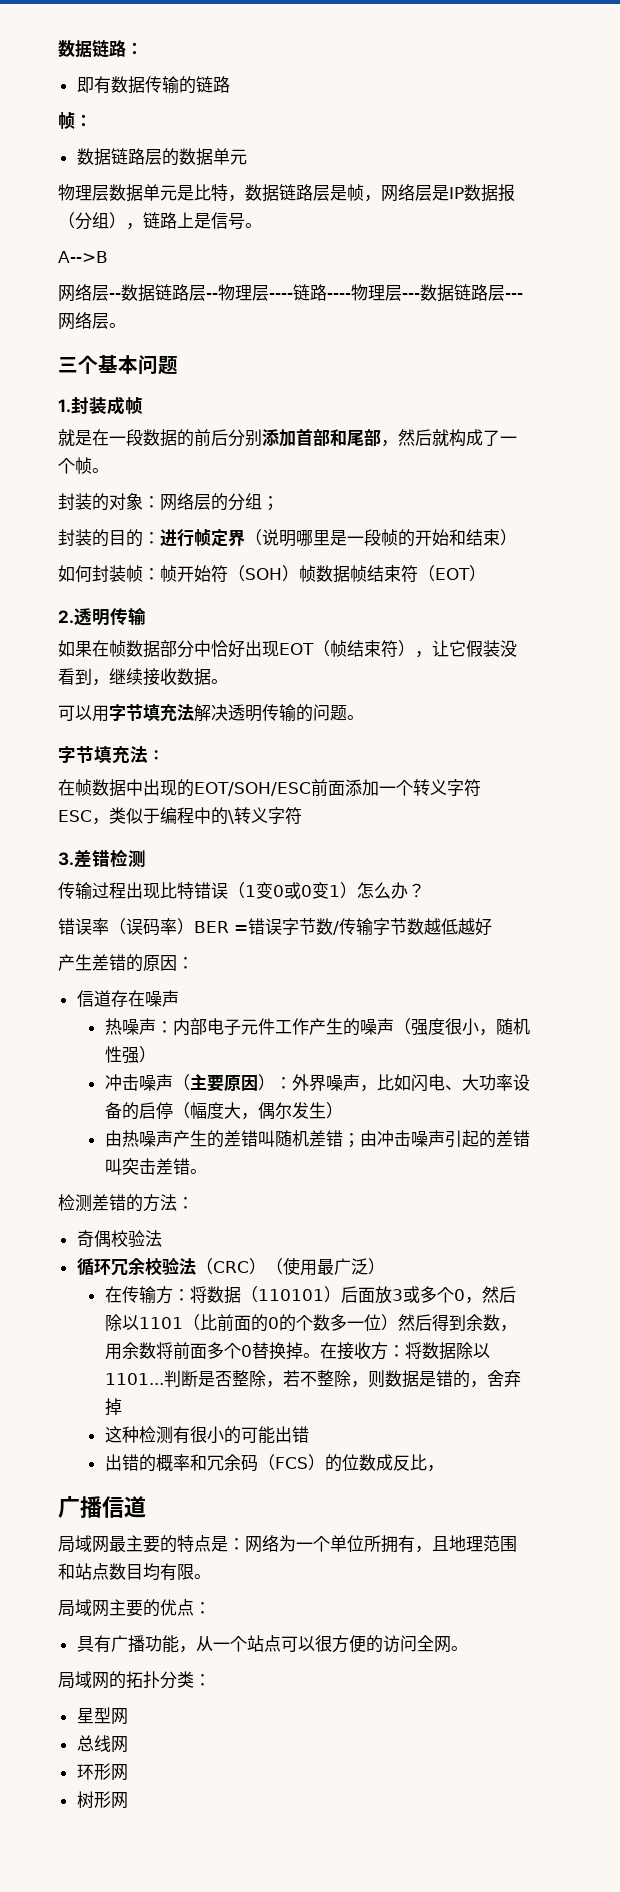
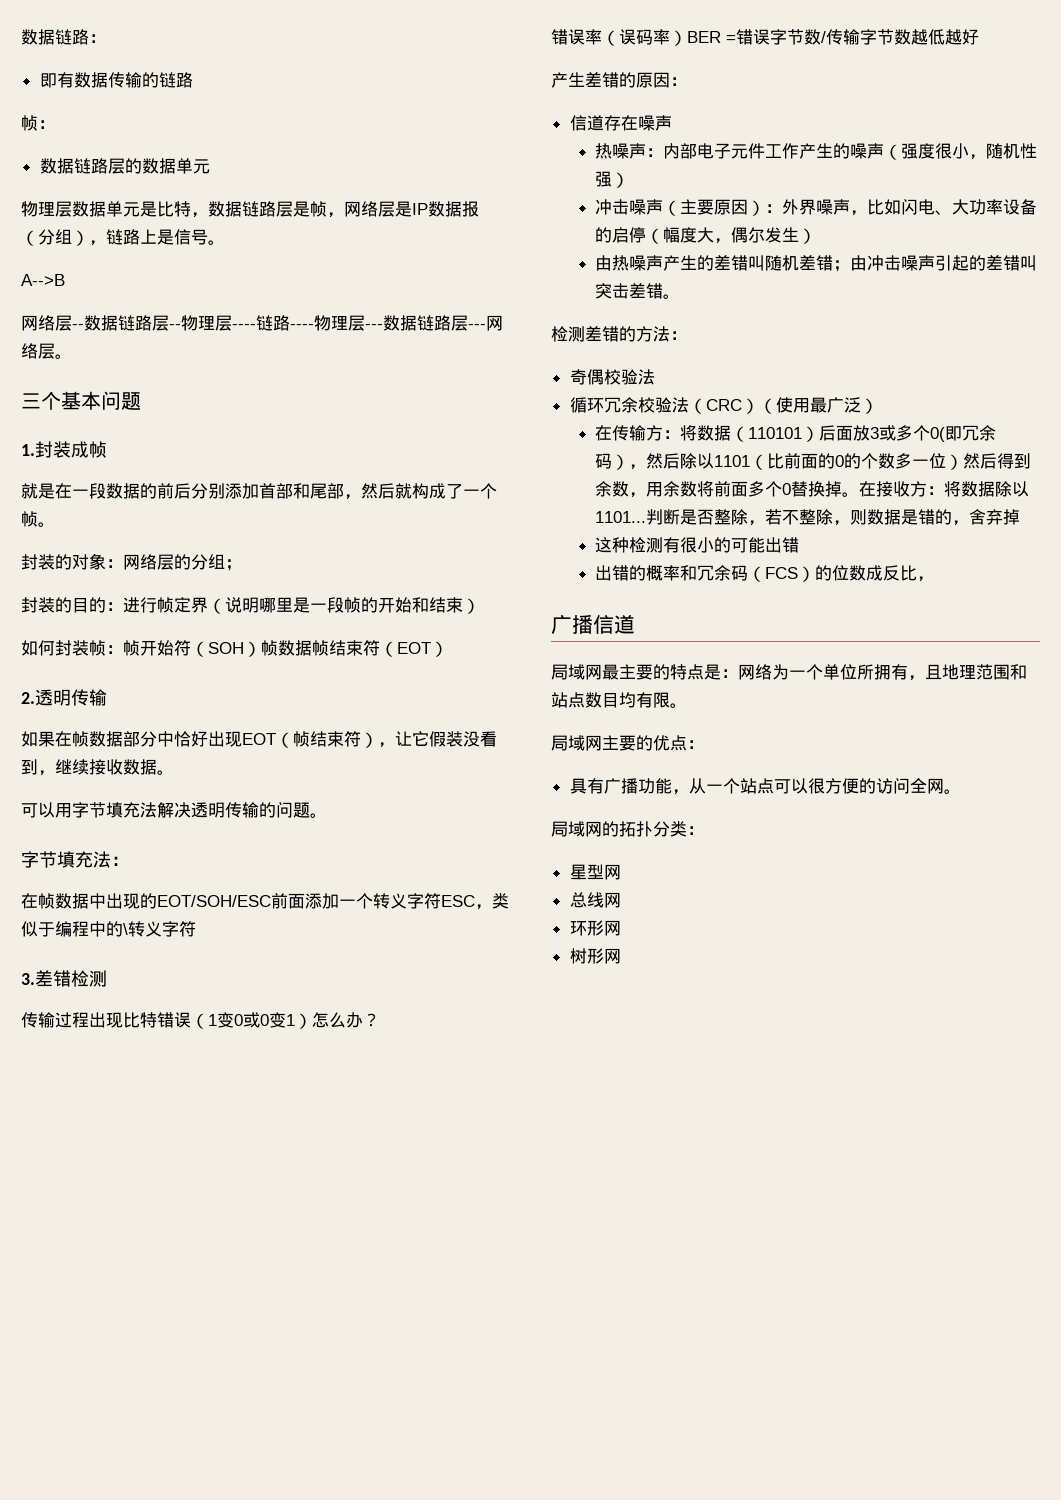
- 在传输方：将数据（110101）后面放3或多个0，然后除以1101（比前面的0的个数多一位）然后得到余数，用余数将前面多个0替换掉。
+ 在传输方：将数据（110101）后面放3或多个0(即冗余码），然后除以1101（比前面的0的个数多一位）然后得到余数，用余数将前面多个0替换掉。

